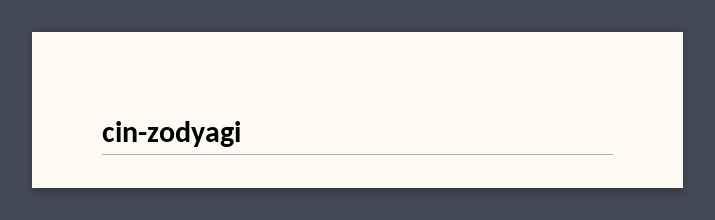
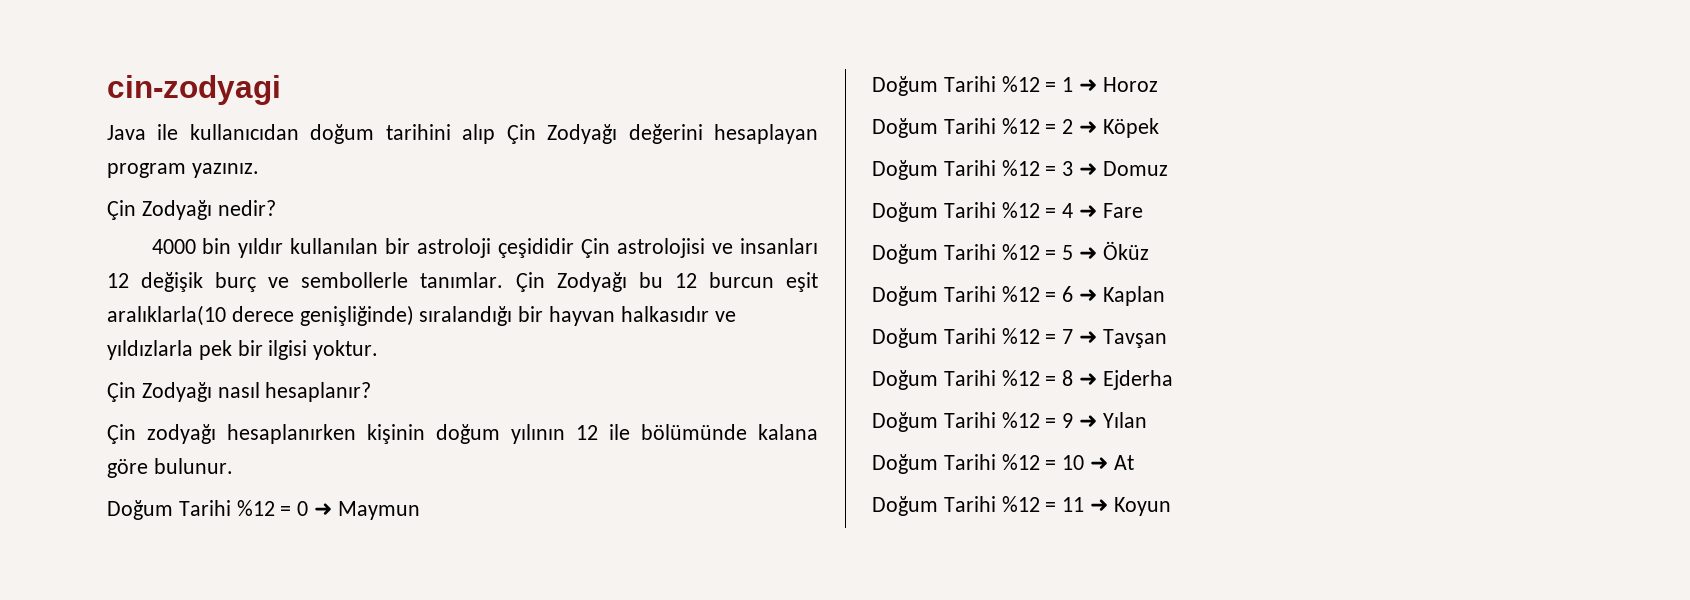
+ Java ile kullanıcıdan doğum tarihini alıp Çin Zodyağı değerini hesaplayan program yazınız.
+ Çin Zodyağı nedir?
+ 4000 bin yıldır kullanılan bir astroloji çeşididir Çin astrolojisi ve insanları 12 değişik burç ve sembollerle tanımlar. Çin Zodyağı bu 12 burcun eşit aralıklarla(10 derece genişliğinde) sıralandığı bir hayvan halkasıdır ve yıldızlarla pek bir ilgisi yoktur.
+ Çin Zodyağı nasıl hesaplanır?
+ Çin zodyağı hesaplanırken kişinin doğum yılının 12 ile bölümünde kalana göre bulunur.
+ Doğum Tarihi %12 = 0 ➜ Maymun
+ Doğum Tarihi %12 = 1 ➜ Horoz
+ Doğum Tarihi %12 = 2 ➜ Köpek
+ Doğum Tarihi %12 = 3 ➜ Domuz
+ Doğum Tarihi %12 = 4 ➜ Fare
+ Doğum Tarihi %12 = 5 ➜ Öküz
+ Doğum Tarihi %12 = 6 ➜ Kaplan
+ Doğum Tarihi %12 = 7 ➜ Tavşan
+ Doğum Tarihi %12 = 8 ➜ Ejderha
+ Doğum Tarihi %12 = 9 ➜ Yılan
+ Doğum Tarihi %12 = 10 ➜ At
+ Doğum Tarihi %12 = 11 ➜ Koyun

